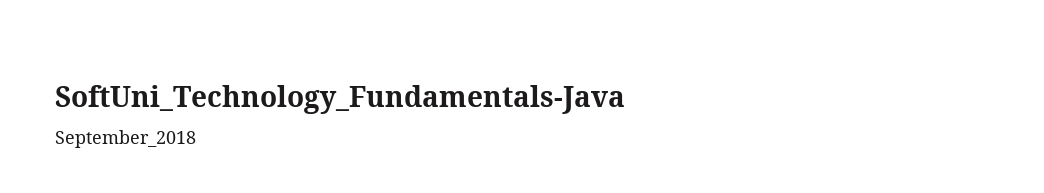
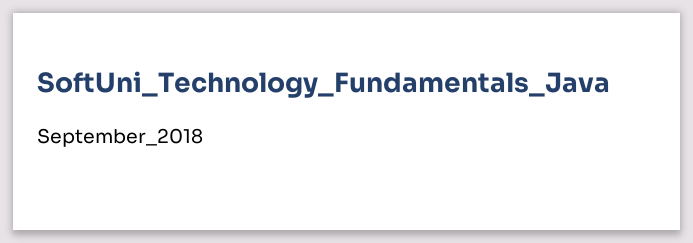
- SoftUni_Technology_Fundamentals-Java
+ SoftUni_Technology_Fundamentals_Java

